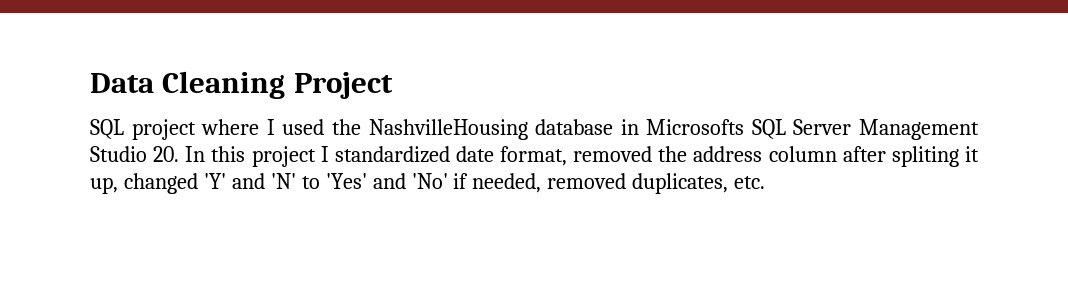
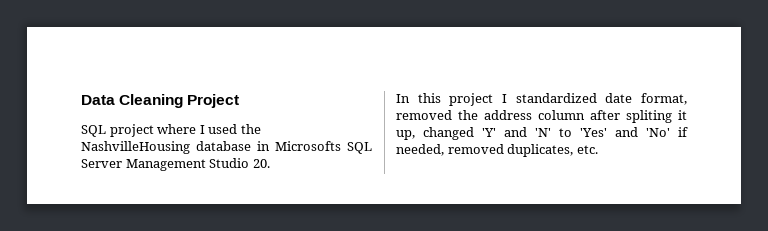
- SQL project where I used the NashvilleHousing database in Microsofts SQL Server Management Studio 20. In this project I standardized date format, removed the address column after spliting it up, changed 'Y' and 'N' to 'Yes' and 'No' if needed, removed duplicates, etc.
+ SQL project where I used the NashvilleHousing database in Microsofts SQL Server Management Studio 20.
+ In this project I standardized date format, removed the address column after spliting it up, changed 'Y' and 'N' to 'Yes' and 'No' if needed, removed duplicates, etc.

